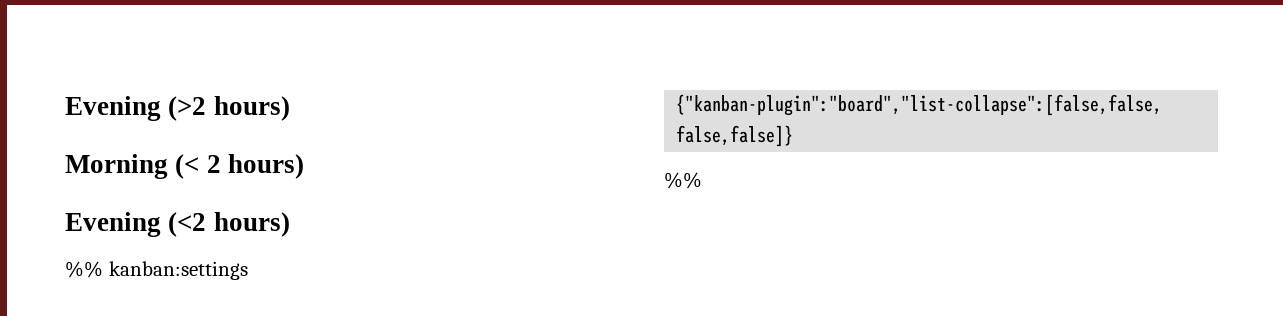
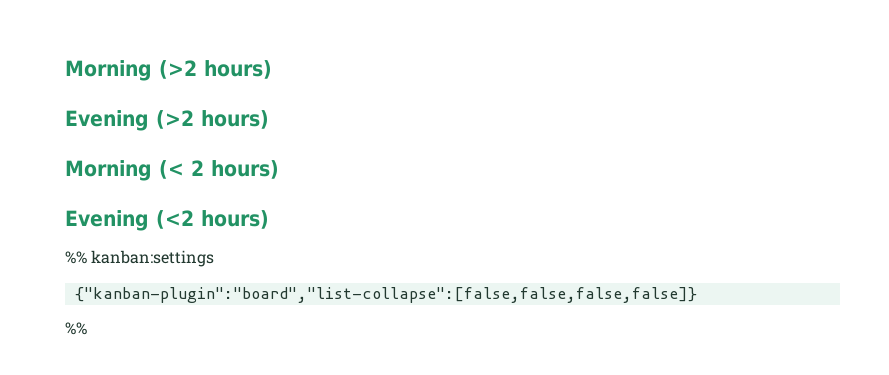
+ Morning (>2 hours)

